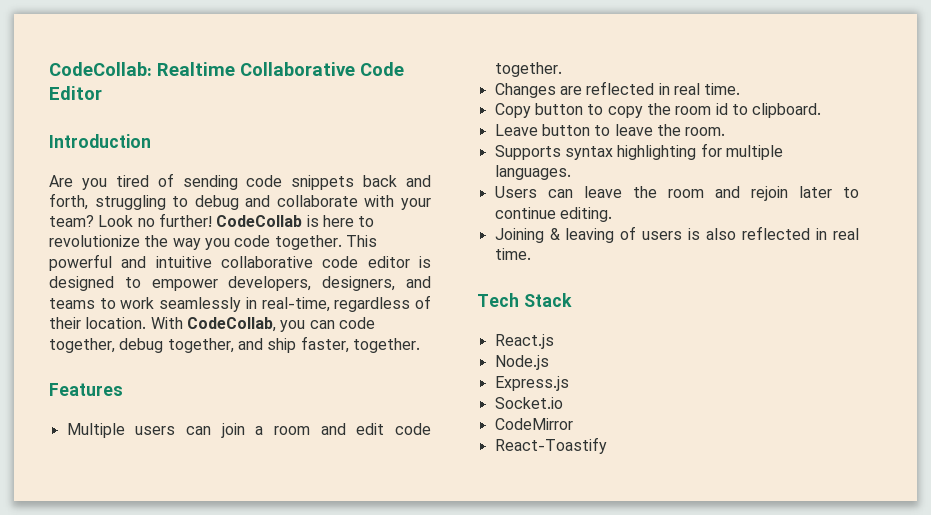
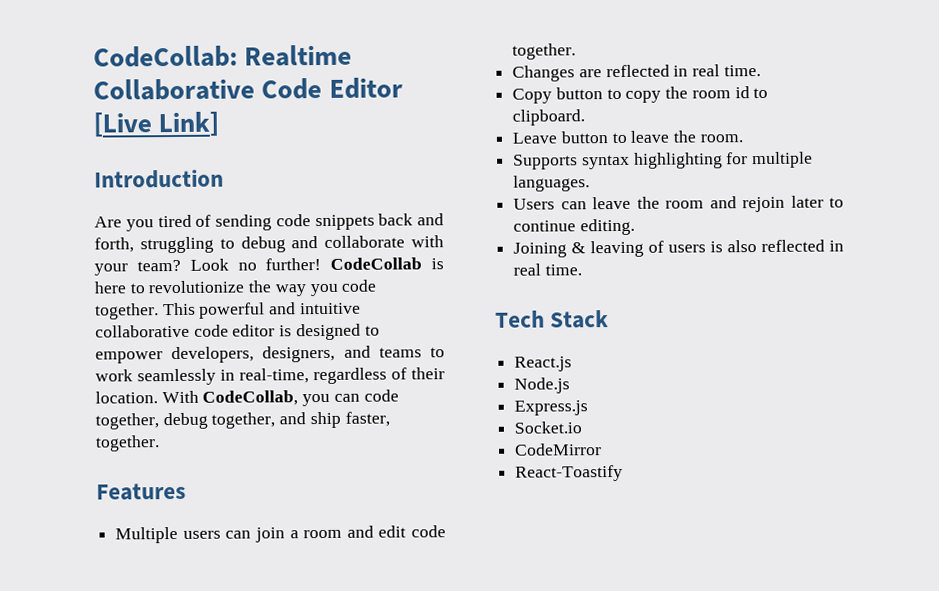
- CodeCollab: Realtime Collaborative Code Editor
+ CodeCollab: Realtime Collaborative Code Editor [Live Link]

